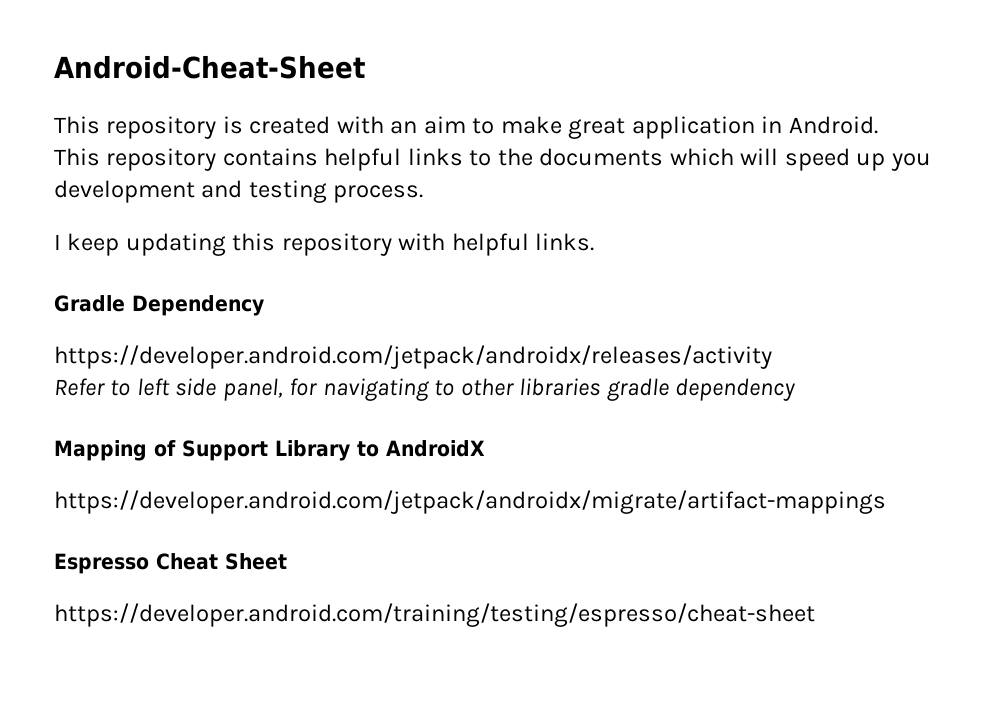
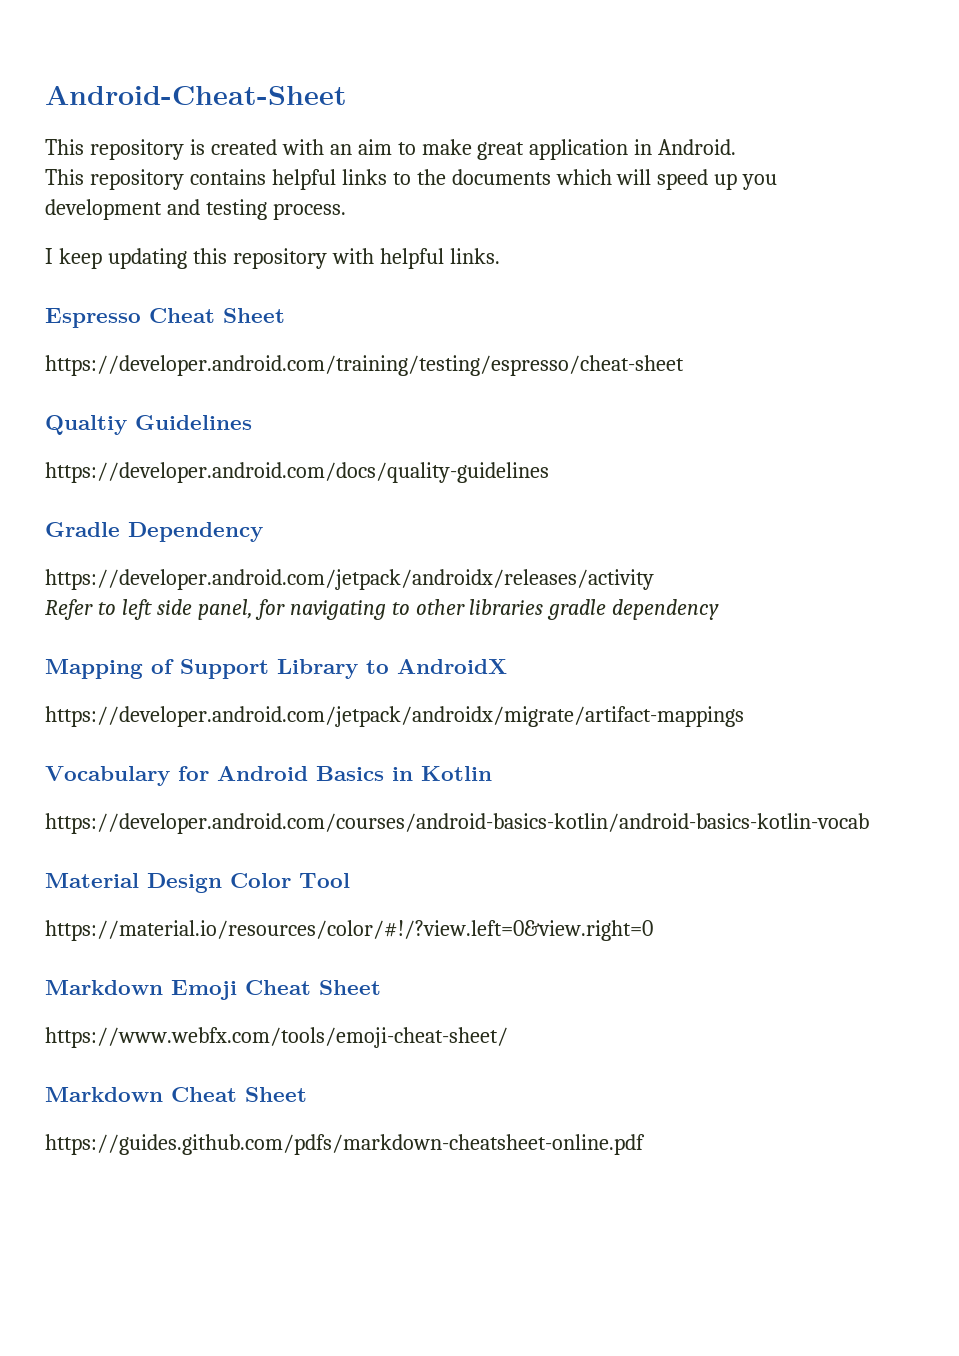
+ Espresso Cheat Sheet
+ https://developer.android.com/training/testing/espresso/cheat-sheet
+ Qualtiy Guidelines
+ https://developer.android.com/docs/quality-guidelines
- Espresso Cheat Sheet
- https://developer.android.com/training/testing/espresso/cheat-sheet
+ Vocabulary for Android Basics in Kotlin
+ https://developer.android.com/courses/android-basics-kotlin/android-basics-kotlin-vocab
+ Material Design Color Tool
+ https://material.io/resources/color/#!/?view.left=0&view.right=0
+ Markdown Emoji Cheat Sheet
+ https://www.webfx.com/tools/emoji-cheat-sheet/
+ Markdown Cheat Sheet
+ https://guides.github.com/pdfs/markdown-cheatsheet-online.pdf

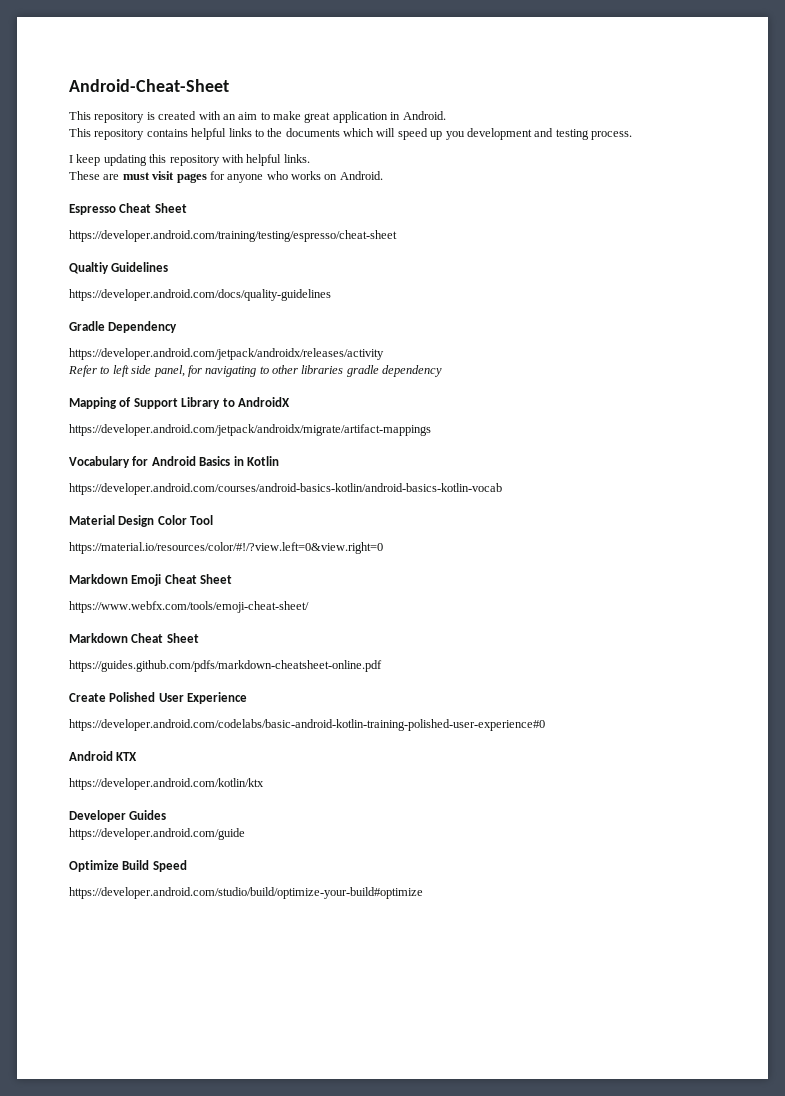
+ These are must visit pages for anyone who works on Android.
+ Create Polished User Experience
+ https://developer.android.com/codelabs/basic-android-kotlin-training-polished-user-experience#0
+ Android KTX
+ https://developer.android.com/kotlin/ktx
+ Developer Guides
+ https://developer.android.com/guide
+ Optimize Build Speed
+ https://developer.android.com/studio/build/optimize-your-build#optimize

